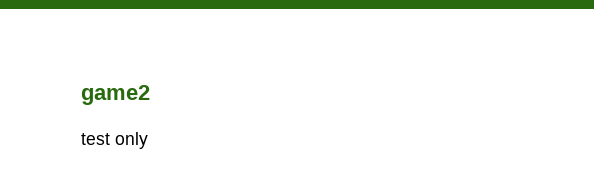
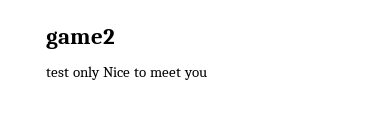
- test only
+ test only Nice to meet you

